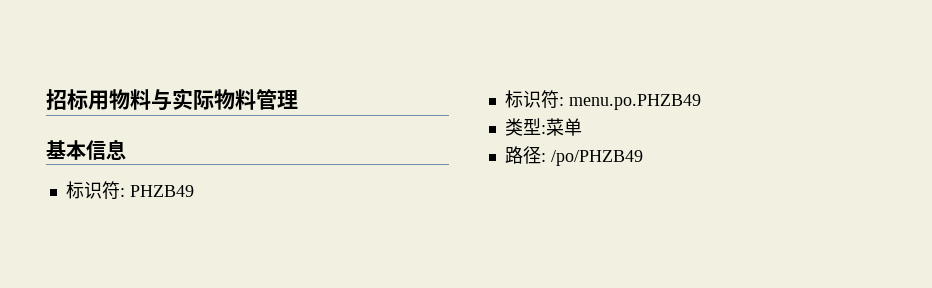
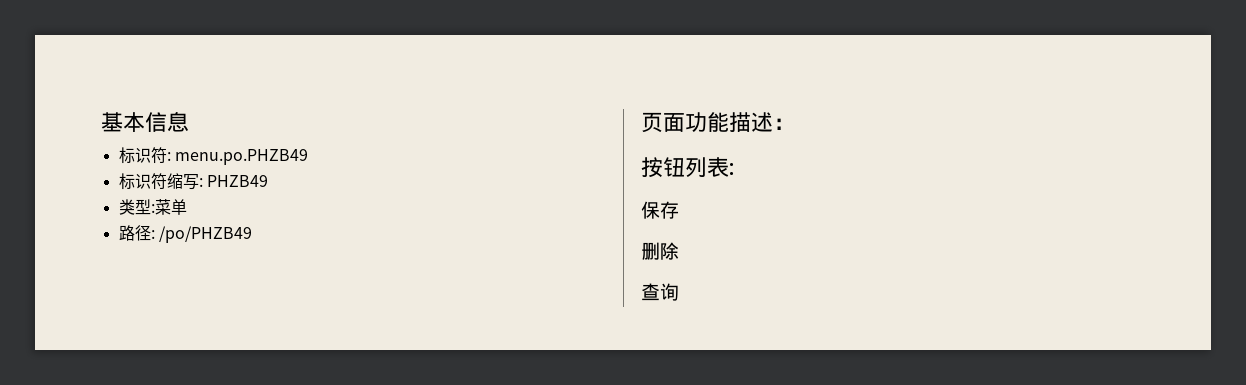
- 招标用物料与实际物料管理
- 标识符: PHZB49
  标识符: menu.po.PHZB49
+ 标识符缩写: PHZB49
+ 页面功能描述：
+ 按钮列表:
+ 保存
+ 删除
+ 查询

